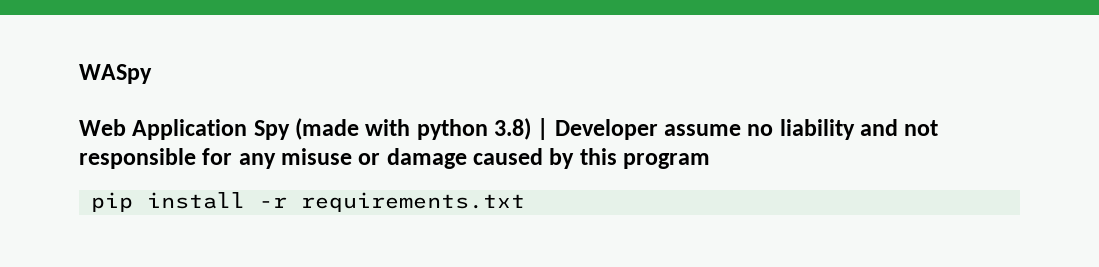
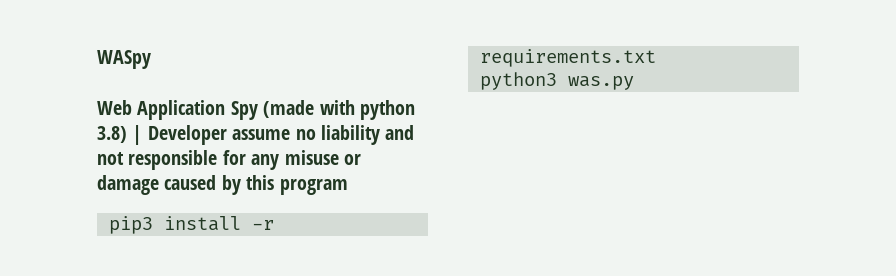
- pip install -r requirements.txt
+ pip3 install -r requirements.txt
+ python3 was.py

